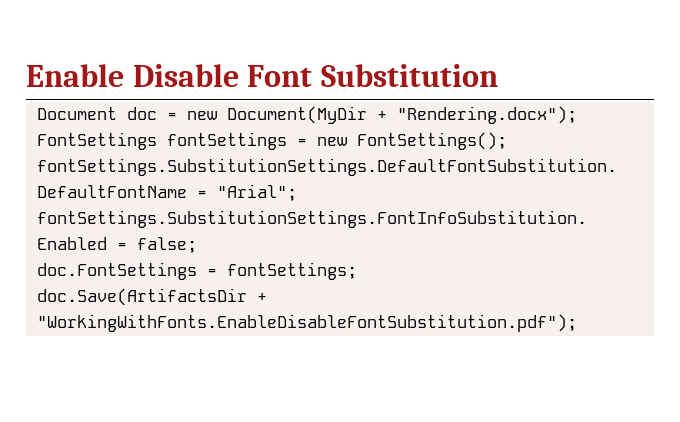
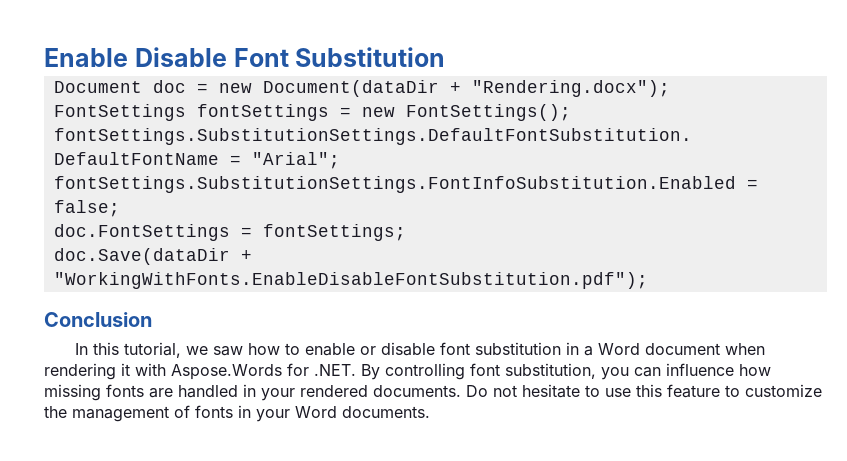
- Document doc = new Document(MyDir + "Rendering.docx");
+ Document doc = new Document(dataDir + "Rendering.docx");
- doc.Save(ArtifactsDir + "WorkingWithFonts.EnableDisableFontSubstitution.pdf");
+ doc.Save(dataDir + "WorkingWithFonts.EnableDisableFontSubstitution.pdf");
+ Conclusion
+ In this tutorial, we saw how to enable or disable font substitution in a Word document when rendering it with Aspose.Words for .NET. By controlling font substitution, you can influence how missing fonts are handled in your rendered documents. Do not hesitate to use this feature to customize the management of fonts in your Word documents.

